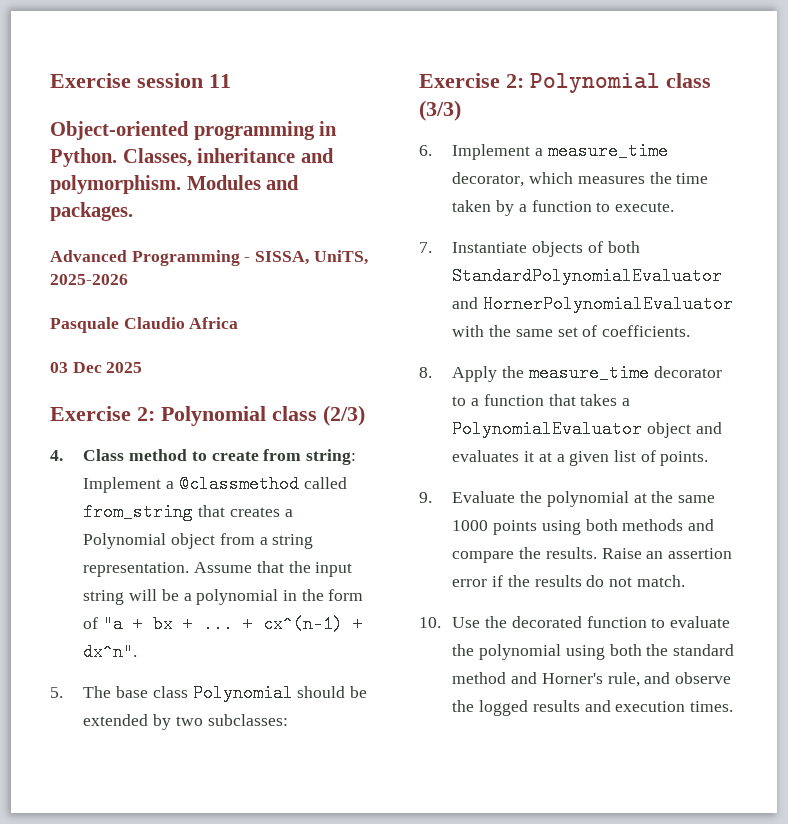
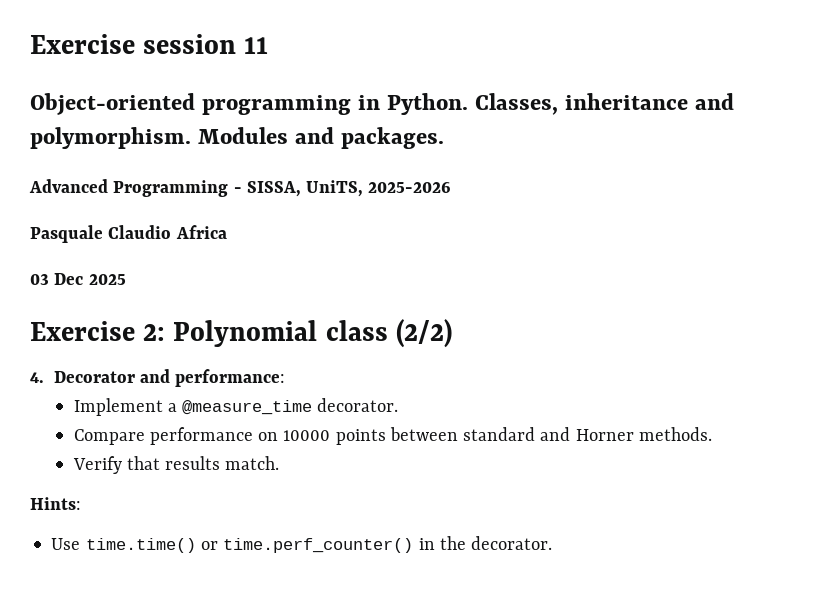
- Exercise 2: Polynomial class (2/3)
+ Exercise 2: Polynomial class (2/2)
- 4. Class method to create from string: Implement a @classmethod called from_string that creates a Polynomial object from a string representation. Assume that the input string will be a polynomial in the form of "a + bx + ... + cx^(n-1) + dx^n".
- 5. The base class Polynomial should be extended by two subclasses:
- Exercise 2: Polynomial class (3/3)
- 6. Implement a measure_time decorator, which measures the time taken by a function to execute.
- 7. Instantiate objects of both StandardPolynomialEvaluator and HornerPolynomialEvaluator with the same set of coefficients.
- 8. Apply the measure_time decorator to a function that takes a PolynomialEvaluator object and evaluates it at a given list of points.
- 9. Evaluate the polynomial at the same 1000 points using both methods and compare the results. Raise an assertion error if the results do not match.
- 10. Use the decorated function to evaluate the polynomial using both the standard method and Horner's rule, and observe the logged results and execution times.
+ 4. Decorator and performance:
+ Implement a @measure_time decorator.
+ Compare performance on 10000 points between standard and Horner methods.
+ Verify that results match.
+ Hints:
+ Use time.time() or time.perf_counter() in the decorator.

